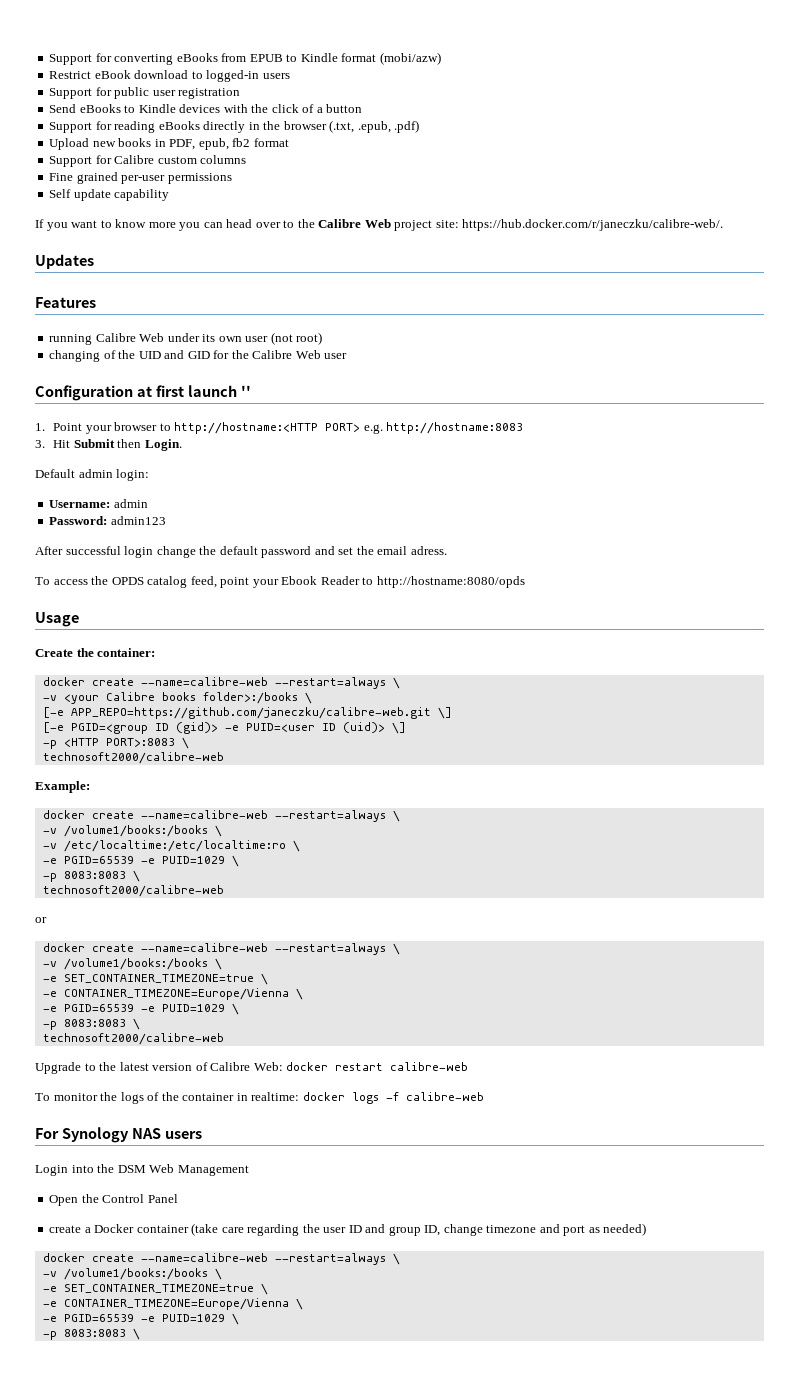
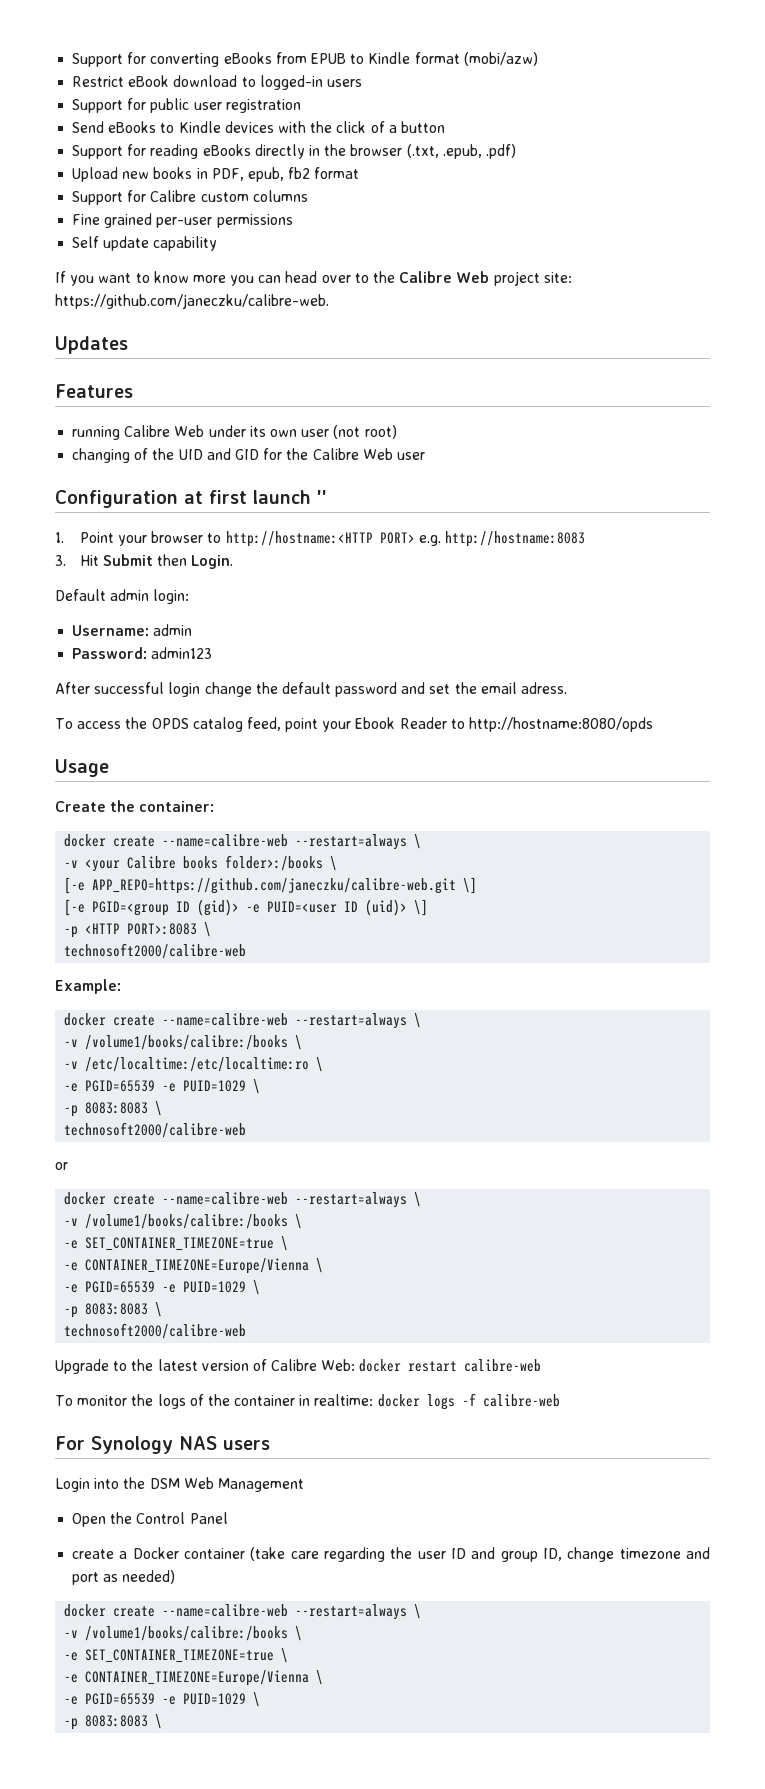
- If you want to know more you can head over to the Calibre Web project site: https://hub.docker.com/r/janeczku/calibre-web/.
+ If you want to know more you can head over to the Calibre Web project site: https://github.com/janeczku/calibre-web.
  Example:
  docker create --name=calibre-web --restart=always \
- -v /volume1/books:/books \
+ -v /volume1/books/calibre:/books \
  or
  docker create --name=calibre-web --restart=always \
- -v /volume1/books:/books \
+ -v /volume1/books/calibre:/books \
  create a Docker container (take care regarding the user ID and group ID, change timezone and port as needed)
  docker create --name=calibre-web --restart=always \
- -v /volume1/books:/books \
+ -v /volume1/books/calibre:/books \

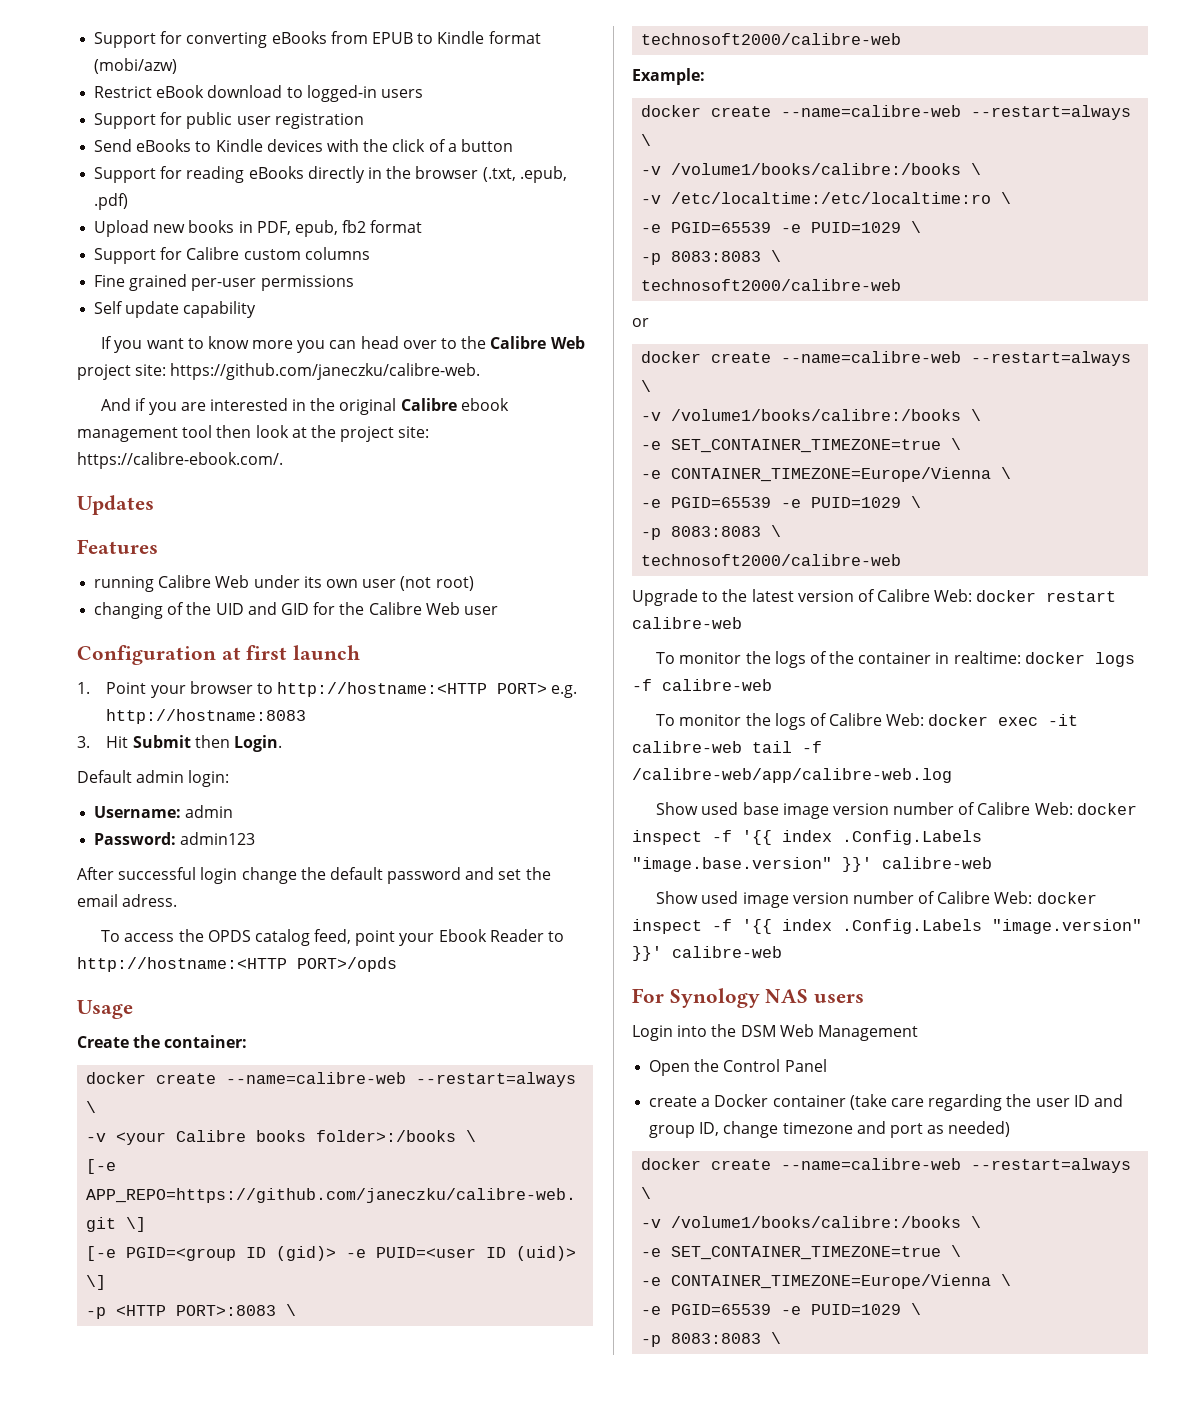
+ And if you are interested in the original Calibre ebook management tool then look at the project site: https://calibre-ebook.com/.
- Configuration at first launch ''
+ Configuration at first launch
- To access the OPDS catalog feed, point your Ebook Reader to http://hostname:8080/opds
+ To access the OPDS catalog feed, point your Ebook Reader to http://hostname:<HTTP PORT>/opds
+ To monitor the logs of Calibre Web: docker exec -it calibre-web tail -f /calibre-web/app/calibre-web.log
+ Show used base image version number of Calibre Web: docker inspect -f '{{ index .Config.Labels "image.base.version" }}' calibre-web
+ Show used image version number of Calibre Web: docker inspect -f '{{ index .Config.Labels "image.version" }}' calibre-web

